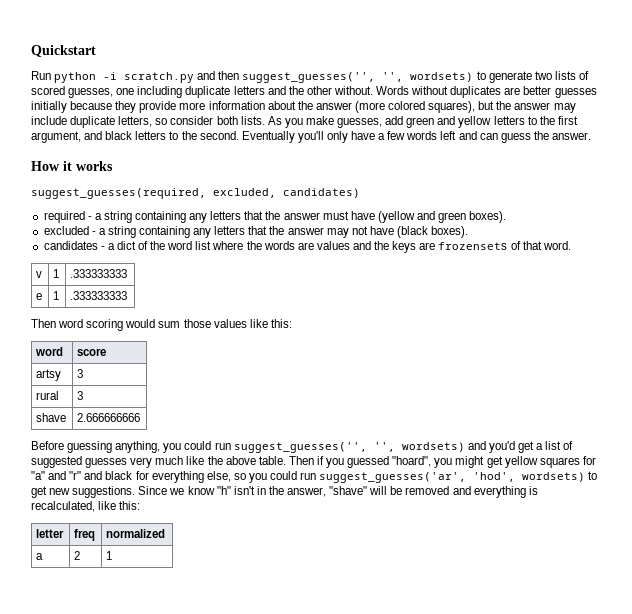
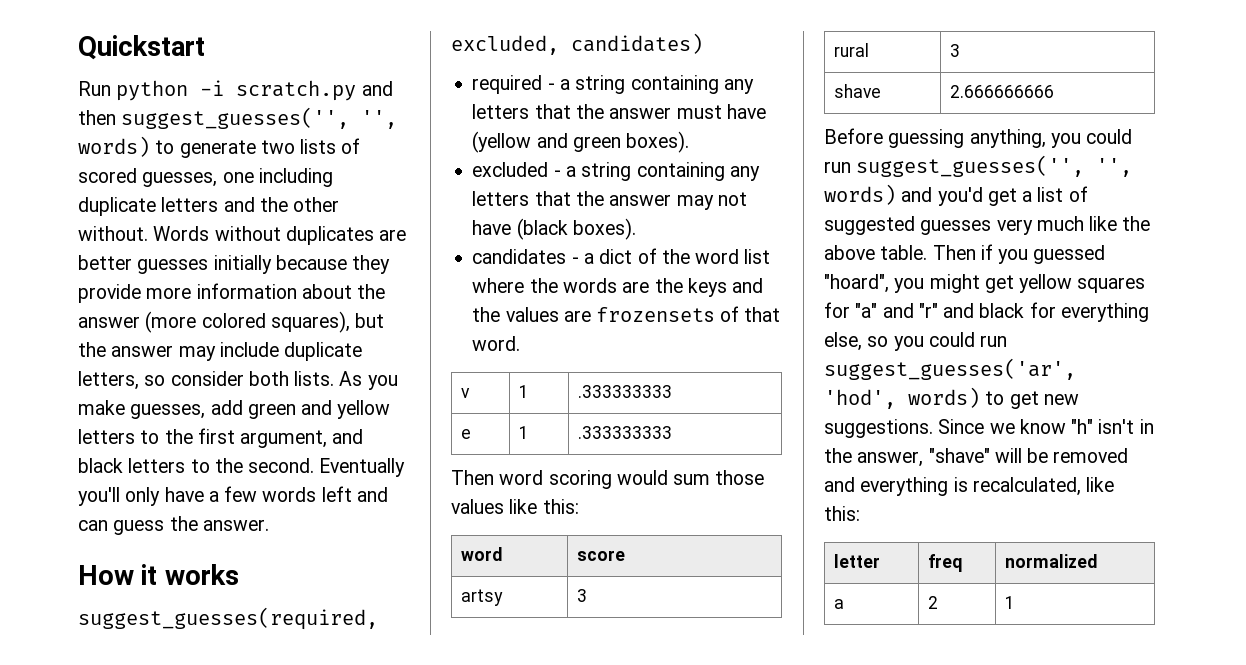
- Run python -i scratch.py and then suggest_guesses('', '', wordsets) to generate two lists of scored guesses, one including duplicate letters and the other without.
+ Run python -i scratch.py and then suggest_guesses('', '', words) to generate two lists of scored guesses, one including duplicate letters and the other without.
- candidates - a dict of the word list where the words are values and the keys are frozensets of that word.
+ candidates - a dict of the word list where the words are the keys and the values are frozensets of that word.
- Before guessing anything, you could run suggest_guesses('', '', wordsets) and you'd get a list of suggested guesses very much like the above table.
+ Before guessing anything, you could run suggest_guesses('', '', words) and you'd get a list of suggested guesses very much like the above table.
- Then if you guessed "hoard", you might get yellow squares for "a" and "r" and black for everything else, so you could run suggest_guesses('ar', 'hod', wordsets) to get new suggestions.
+ Then if you guessed "hoard", you might get yellow squares for "a" and "r" and black for everything else, so you could run suggest_guesses('ar', 'hod', words) to get new suggestions.

